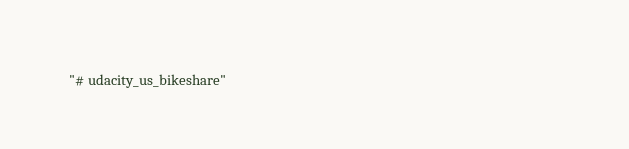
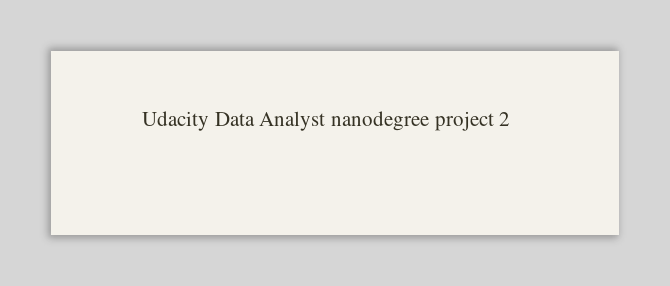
- "# udacity_us_bikeshare"
+ Udacity Data Analyst nanodegree project 2

